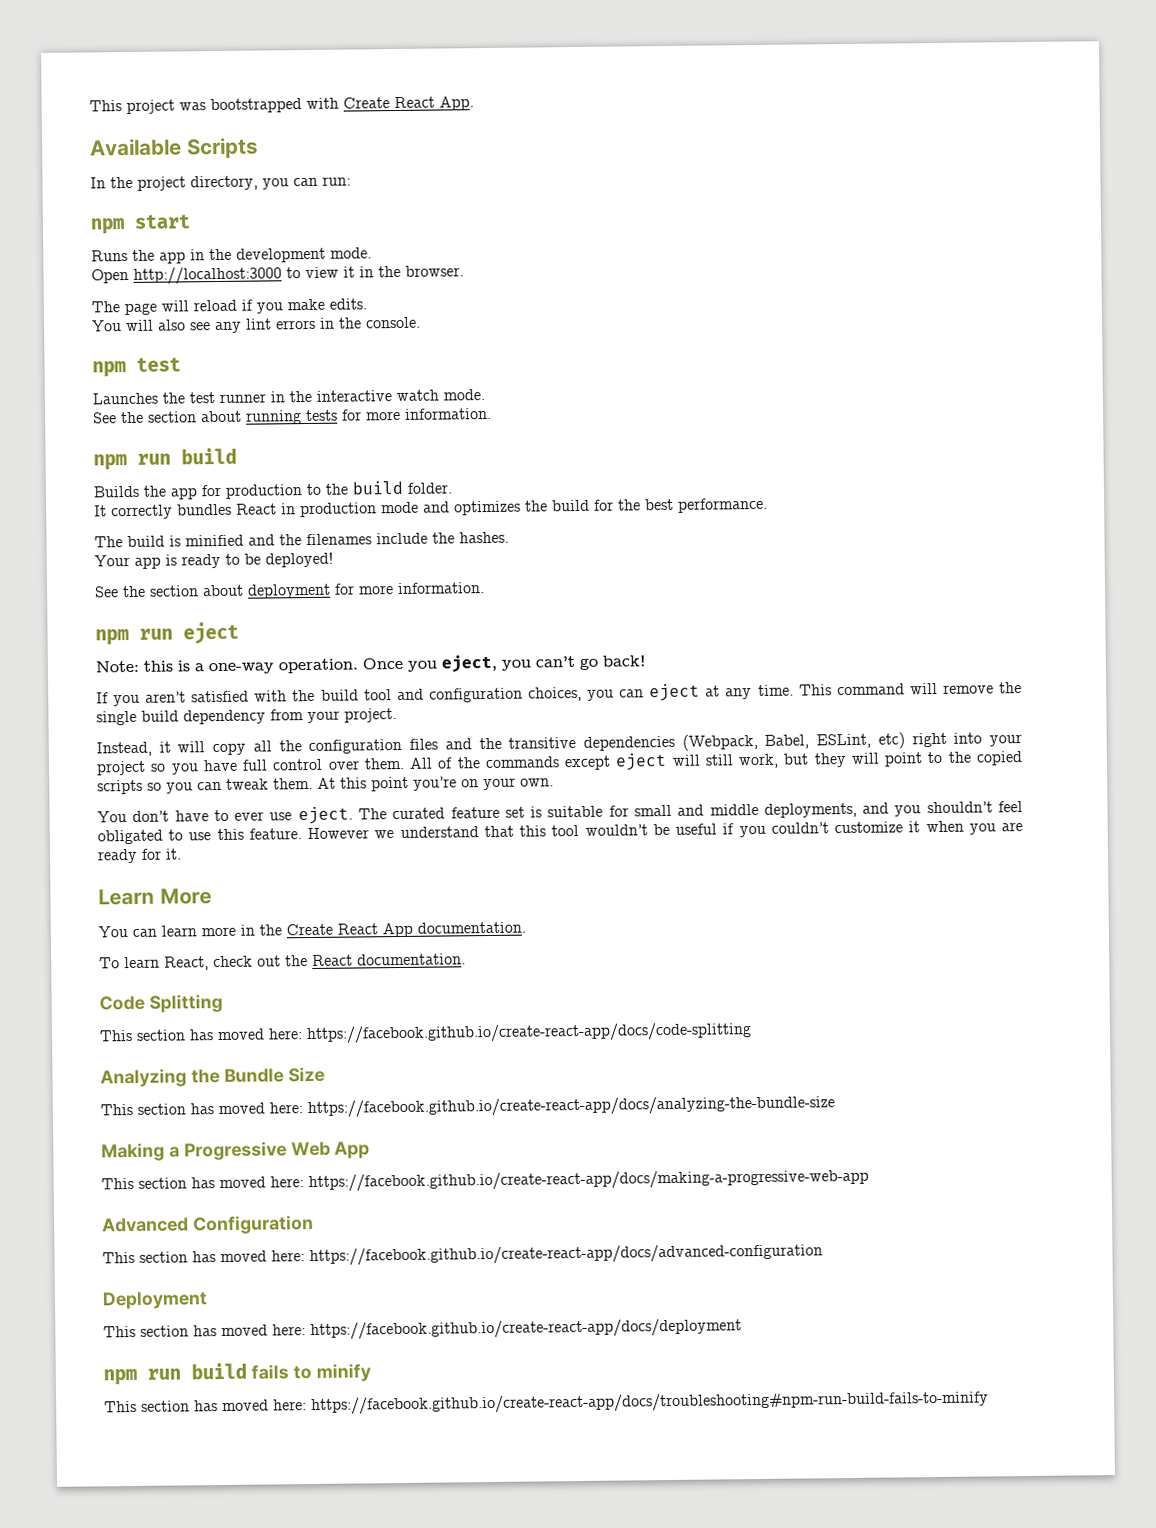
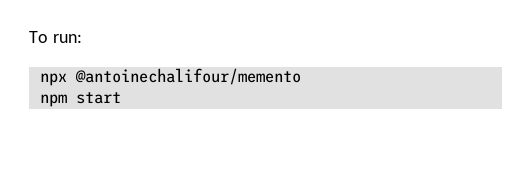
- This project was bootstrapped with Create React App.
- Available Scripts
- In the project directory, you can run:
+ To run:
+ npx @antoinechalifour/memento
  npm start
- Runs the app in the development mode.
- Open http://localhost:3000 to view it in the browser.
- The page will reload if you make edits.
- You will also see any lint errors in the console.
- npm test
- Launches the test runner in the interactive watch mode.
- See the section about running tests for more information.
- npm run build
- Builds the app for production to the build folder.
- It correctly bundles React in production mode and optimizes the build for the best performance.
- The build is minified and the filenames include the hashes.
- Your app is ready to be deployed!
- See the section about deployment for more information.
- npm run eject
- Note: this is a one-way operation. Once you eject, you can’t go back!
- If you aren’t satisfied with the build tool and configuration choices, you can eject at any time. This command will remove the single build dependency from your project.
- Instead, it will copy all the configuration files and the transitive dependencies (Webpack, Babel, ESLint, etc) right into your project so you have full control over them. All of the commands except eject will still work, but they will point to the copied scripts so you can tweak them. At this point you’re on your own.
- You don’t have to ever use eject. The curated feature set is suitable for small and middle deployments, and you shouldn’t feel obligated to use this feature. However we understand that this tool wouldn’t be useful if you couldn’t customize it when you are ready for it.
- Learn More
- You can learn more in the Create React App documentation.
- To learn React, check out the React documentation.
- Code Splitting
- This section has moved here: https://facebook.github.io/create-react-app/docs/code-splitting
- Analyzing the Bundle Size
- This section has moved here: https://facebook.github.io/create-react-app/docs/analyzing-the-bundle-size
- Making a Progressive Web App
- This section has moved here: https://facebook.github.io/create-react-app/docs/making-a-progressive-web-app
- Advanced Configuration
- This section has moved here: https://facebook.github.io/create-react-app/docs/advanced-configuration
- Deployment
- This section has moved here: https://facebook.github.io/create-react-app/docs/deployment
- npm run build fails to minify
- This section has moved here: https://facebook.github.io/create-react-app/docs/troubleshooting#npm-run-build-fails-to-minify

